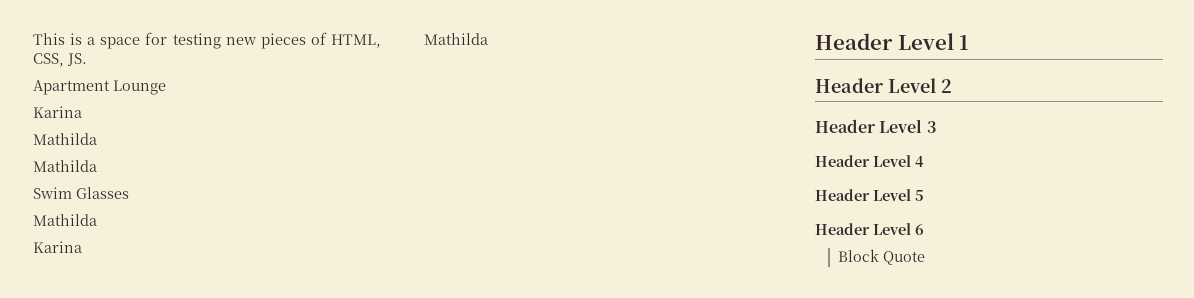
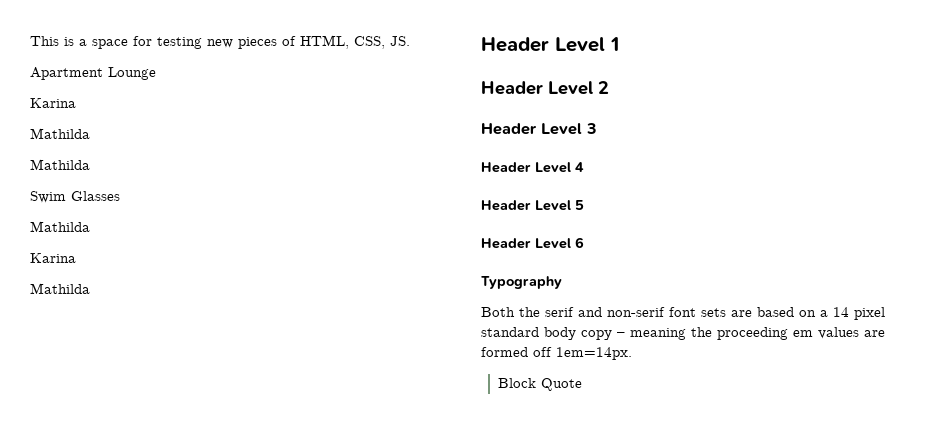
+ Typography
+ Both the serif and non-serif font sets are based on a 14 pixel standard body copy – meaning the proceeding em values are formed off 1em=14px.

